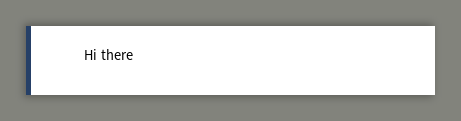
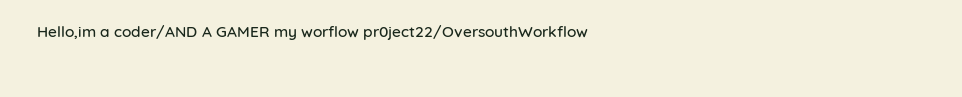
- Hi there
+ Hello,im a coder/AND A GAMER my worflow pr0ject22/OversouthWorkflow

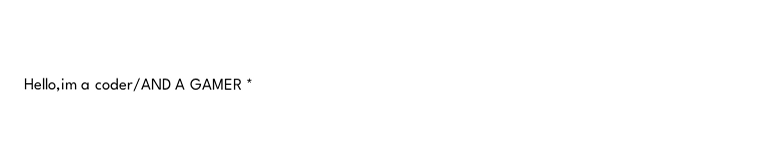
- Hello,im a coder/AND A GAMER my worflow pr0ject22/OversouthWorkflow
+ Hello,im a coder/AND A GAMER *

